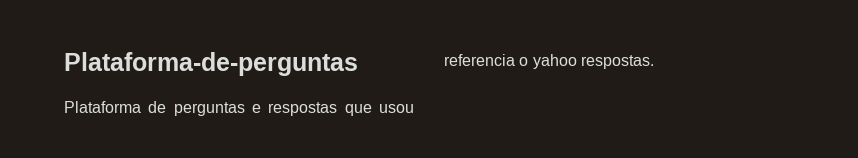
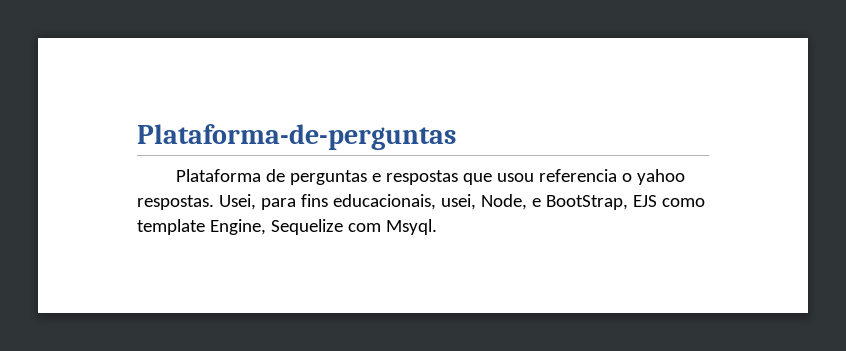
+ Usei, para fins educacionais, usei, Node, e BootStrap, EJS como template Engine, Sequelize com Msyql.

